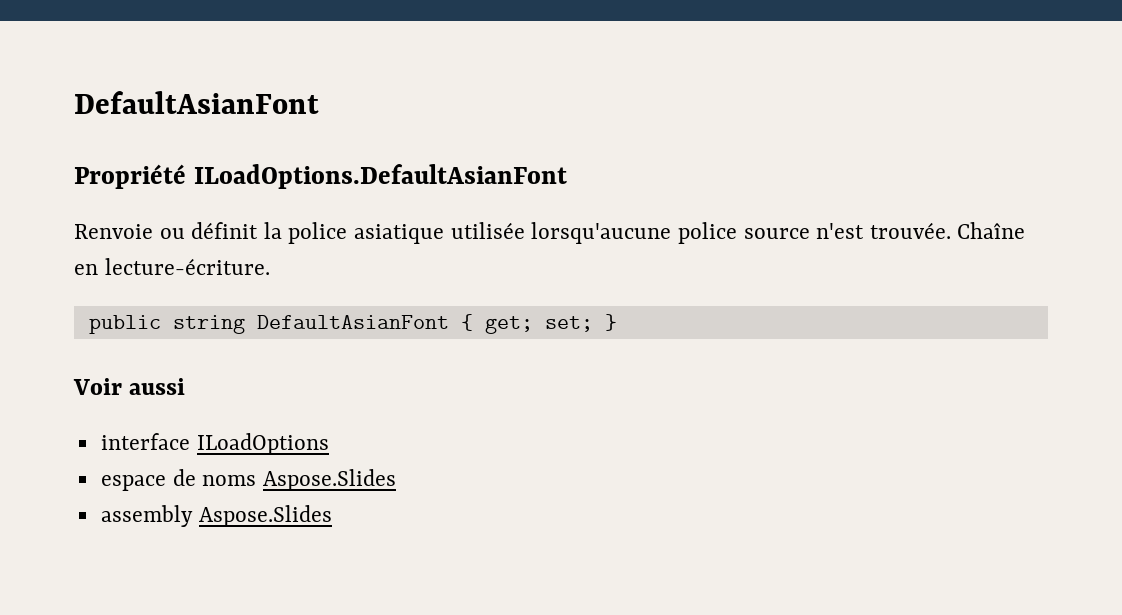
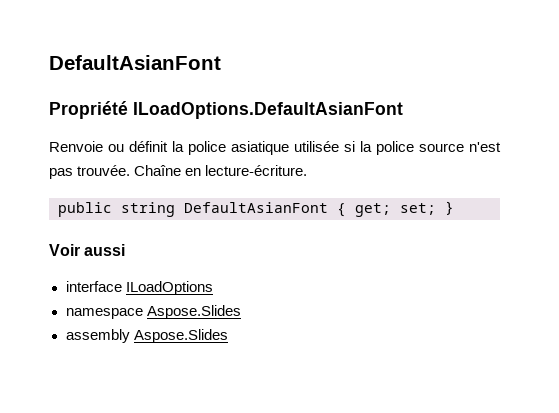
- Renvoie ou définit la police asiatique utilisée lorsqu'aucune police source n'est trouvée.
+ Renvoie ou définit la police asiatique utilisée si la police source n'est pas trouvée.
- espace de noms Aspose.Slides
+ namespace Aspose.Slides

